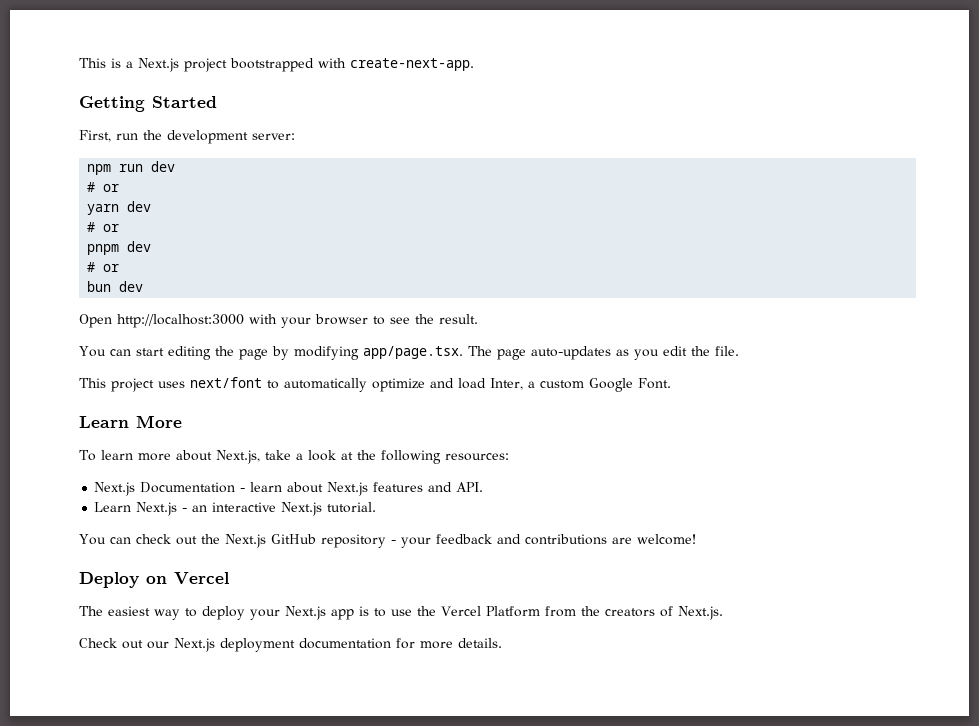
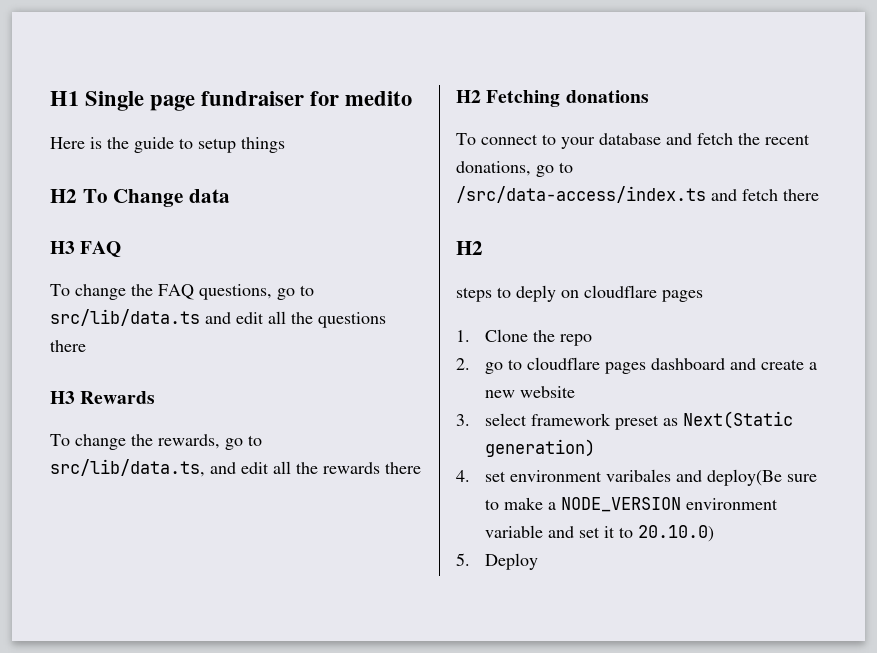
- This is a Next.js project bootstrapped with create-next-app.
- Getting Started
- First, run the development server:
- npm run dev
- # or
- yarn dev
- # or
- pnpm dev
- # or
- bun dev
- Open http://localhost:3000 with your browser to see the result.
- You can start editing the page by modifying app/page.tsx. The page auto-updates as you edit the file.
- This project uses next/font to automatically optimize and load Inter, a custom Google Font.
- Learn More
- To learn more about Next.js, take a look at the following resources:
- Next.js Documentation - learn about Next.js features and API.
- Learn Next.js - an interactive Next.js tutorial.
- You can check out the Next.js GitHub repository - your feedback and contributions are welcome!
- Deploy on Vercel
- The easiest way to deploy your Next.js app is to use the Vercel Platform from the creators of Next.js.
- Check out our Next.js deployment documentation for more details.
+ H1 Single page fundraiser for medito
+ Here is the guide to setup things
+ H2 To Change data
+ H3 FAQ
+ To change the FAQ questions, go to src/lib/data.ts and edit all the questions there
+ H3 Rewards
+ To change the rewards, go to src/lib/data.ts, and edit all the rewards there
+ H2 Fetching donations
+ To connect to your database and fetch the recent donations, go to /src/data-access/index.ts and fetch there
+ H2
+ steps to deply on cloudflare pages
+ 1. Clone the repo
+ 2. go to cloudflare pages dashboard and create a new website
+ 3. select framework preset as Next(Static generation)
+ 4. set environment varibales and deploy(Be sure to make a NODE_VERSION environment variable and set it to 20.10.0)
+ 5. Deploy

